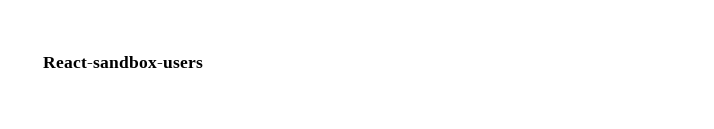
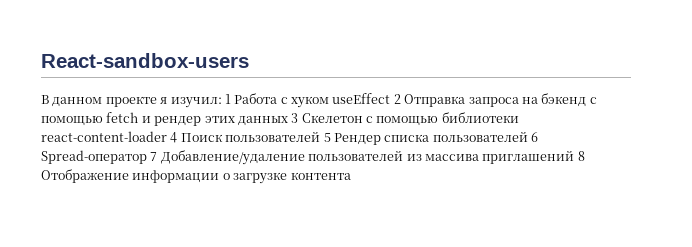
+ В данном проекте я изучил: 1 Работа с хуком useEffect 2 Отправка запроса на бэкенд с помощью fetch и рендер этих данных 3 Скелетон с помощью библиотеки react-content-loader 4 Поиск пользователей 5 Рендер списка пользователей 6 Spread-оператор 7 Добавление/удаление пользователей из массива приглашений 8 Отображение информации о загрузке контента

